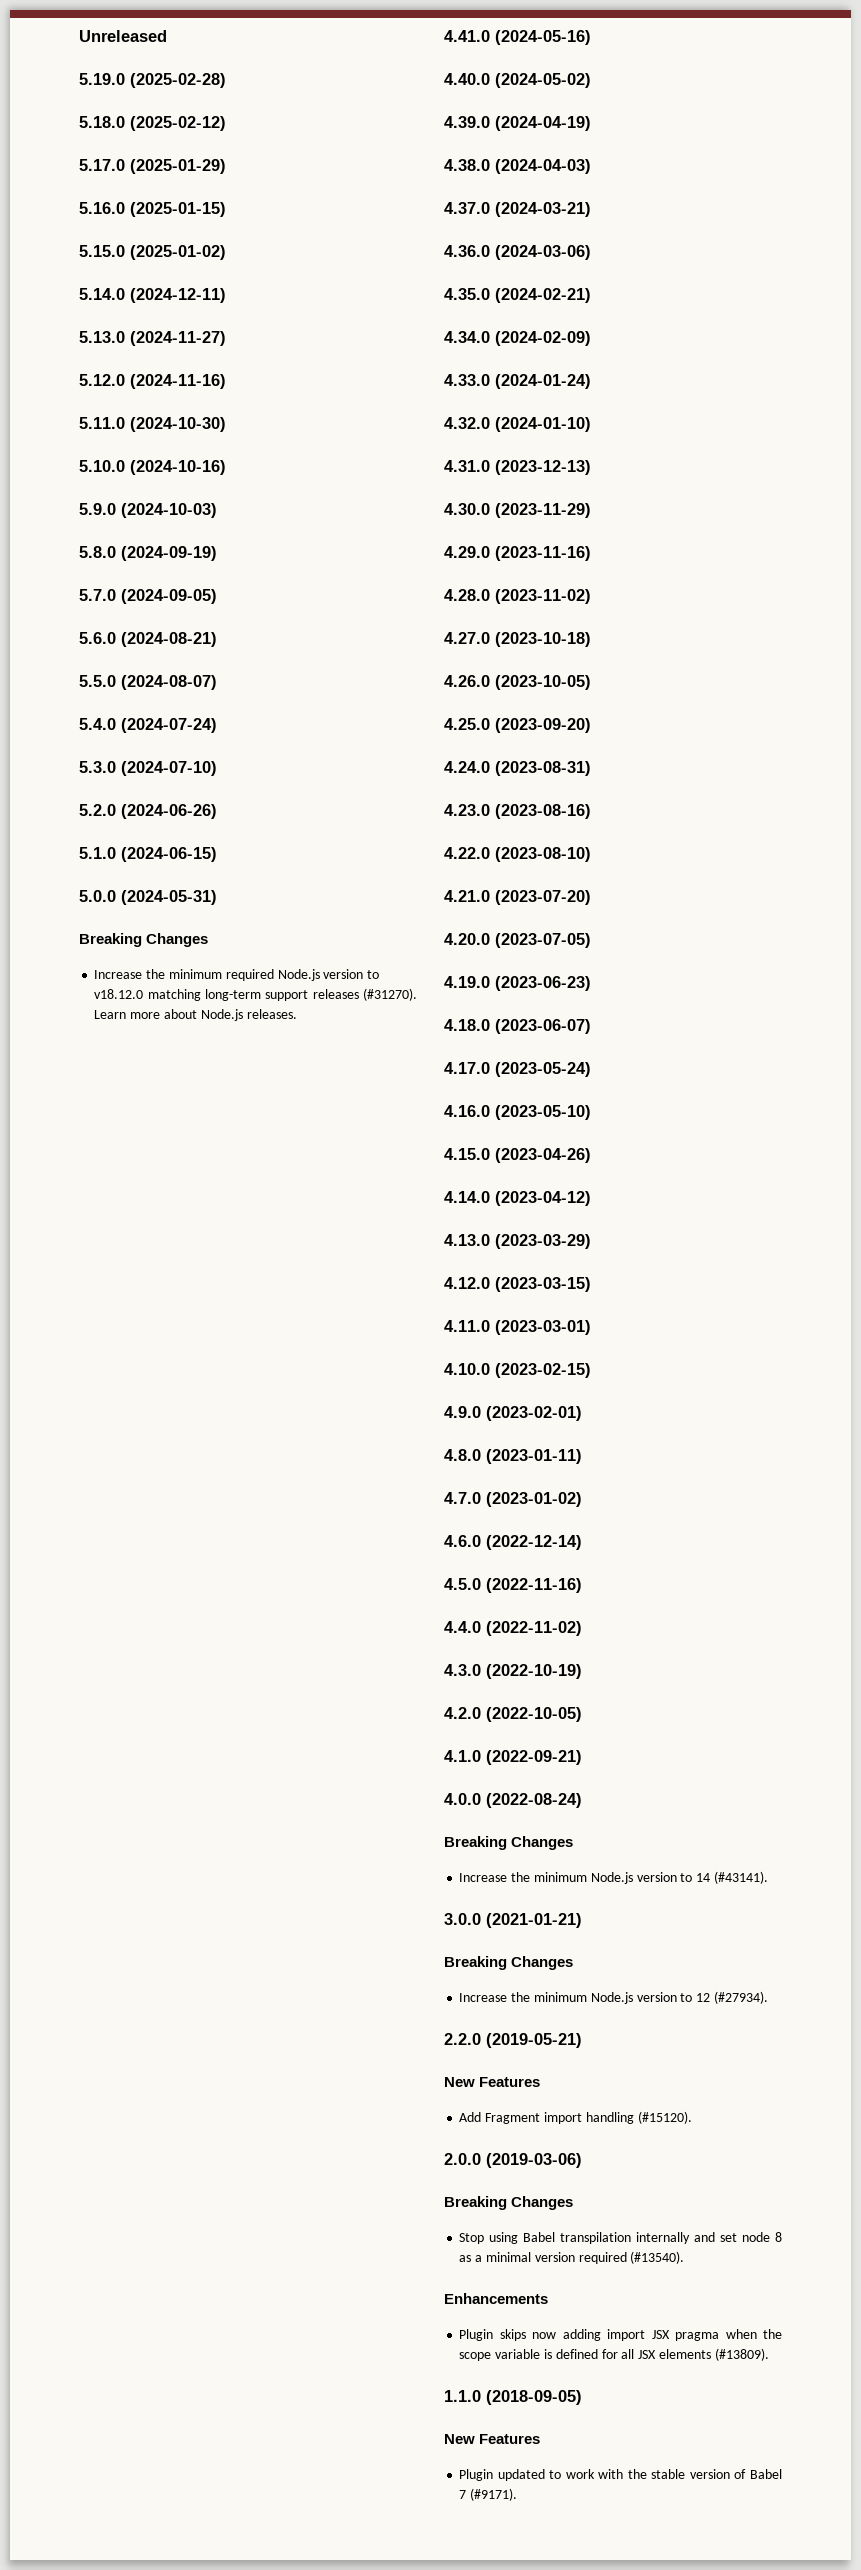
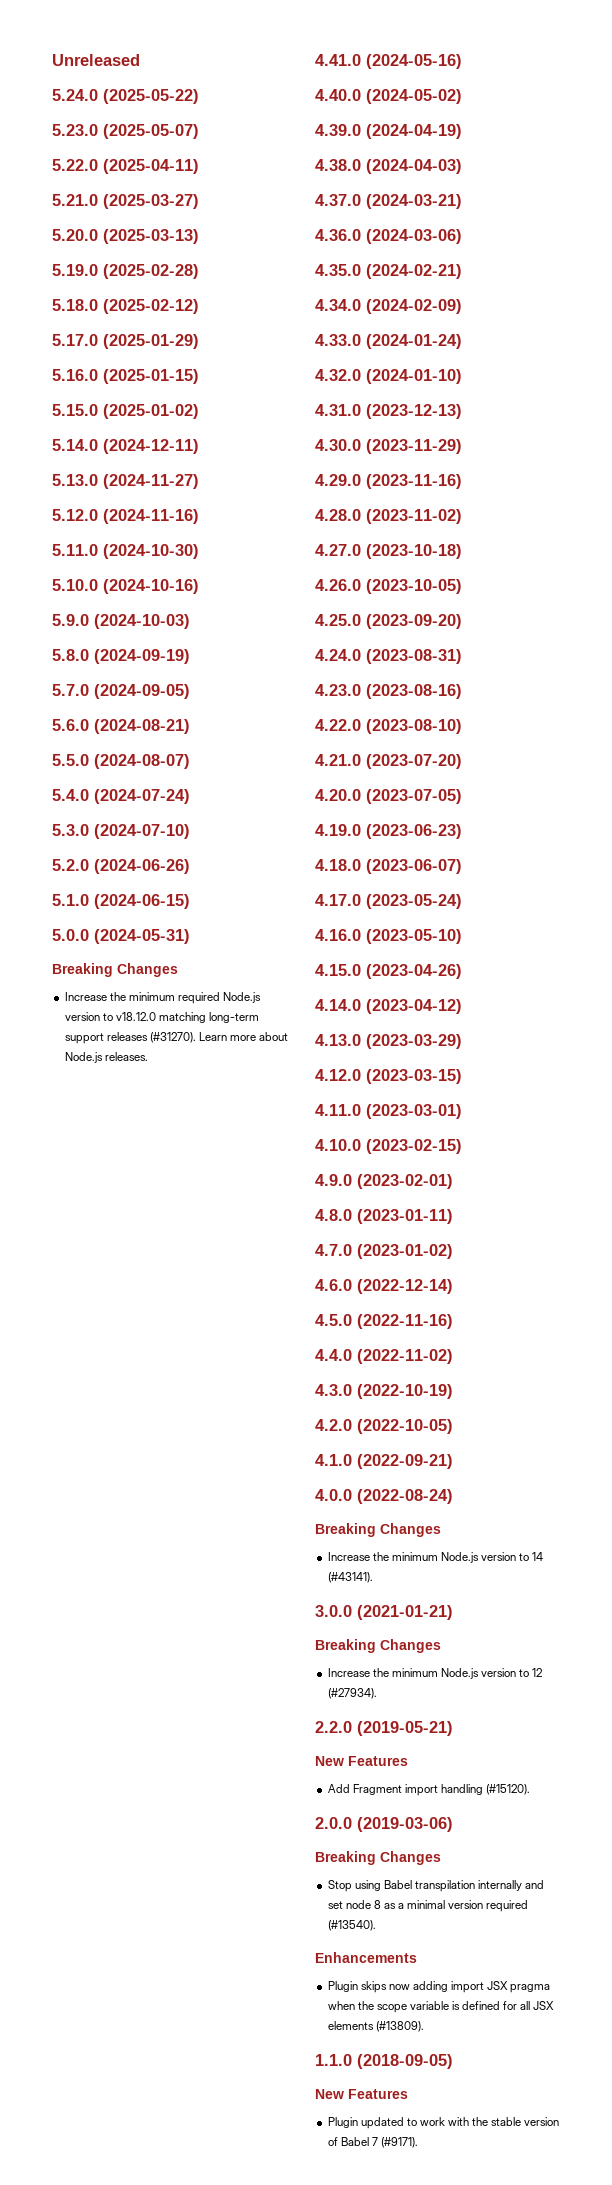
+ 5.24.0 (2025-05-22)
+ 5.23.0 (2025-05-07)
+ 5.22.0 (2025-04-11)
+ 5.21.0 (2025-03-27)
+ 5.20.0 (2025-03-13)

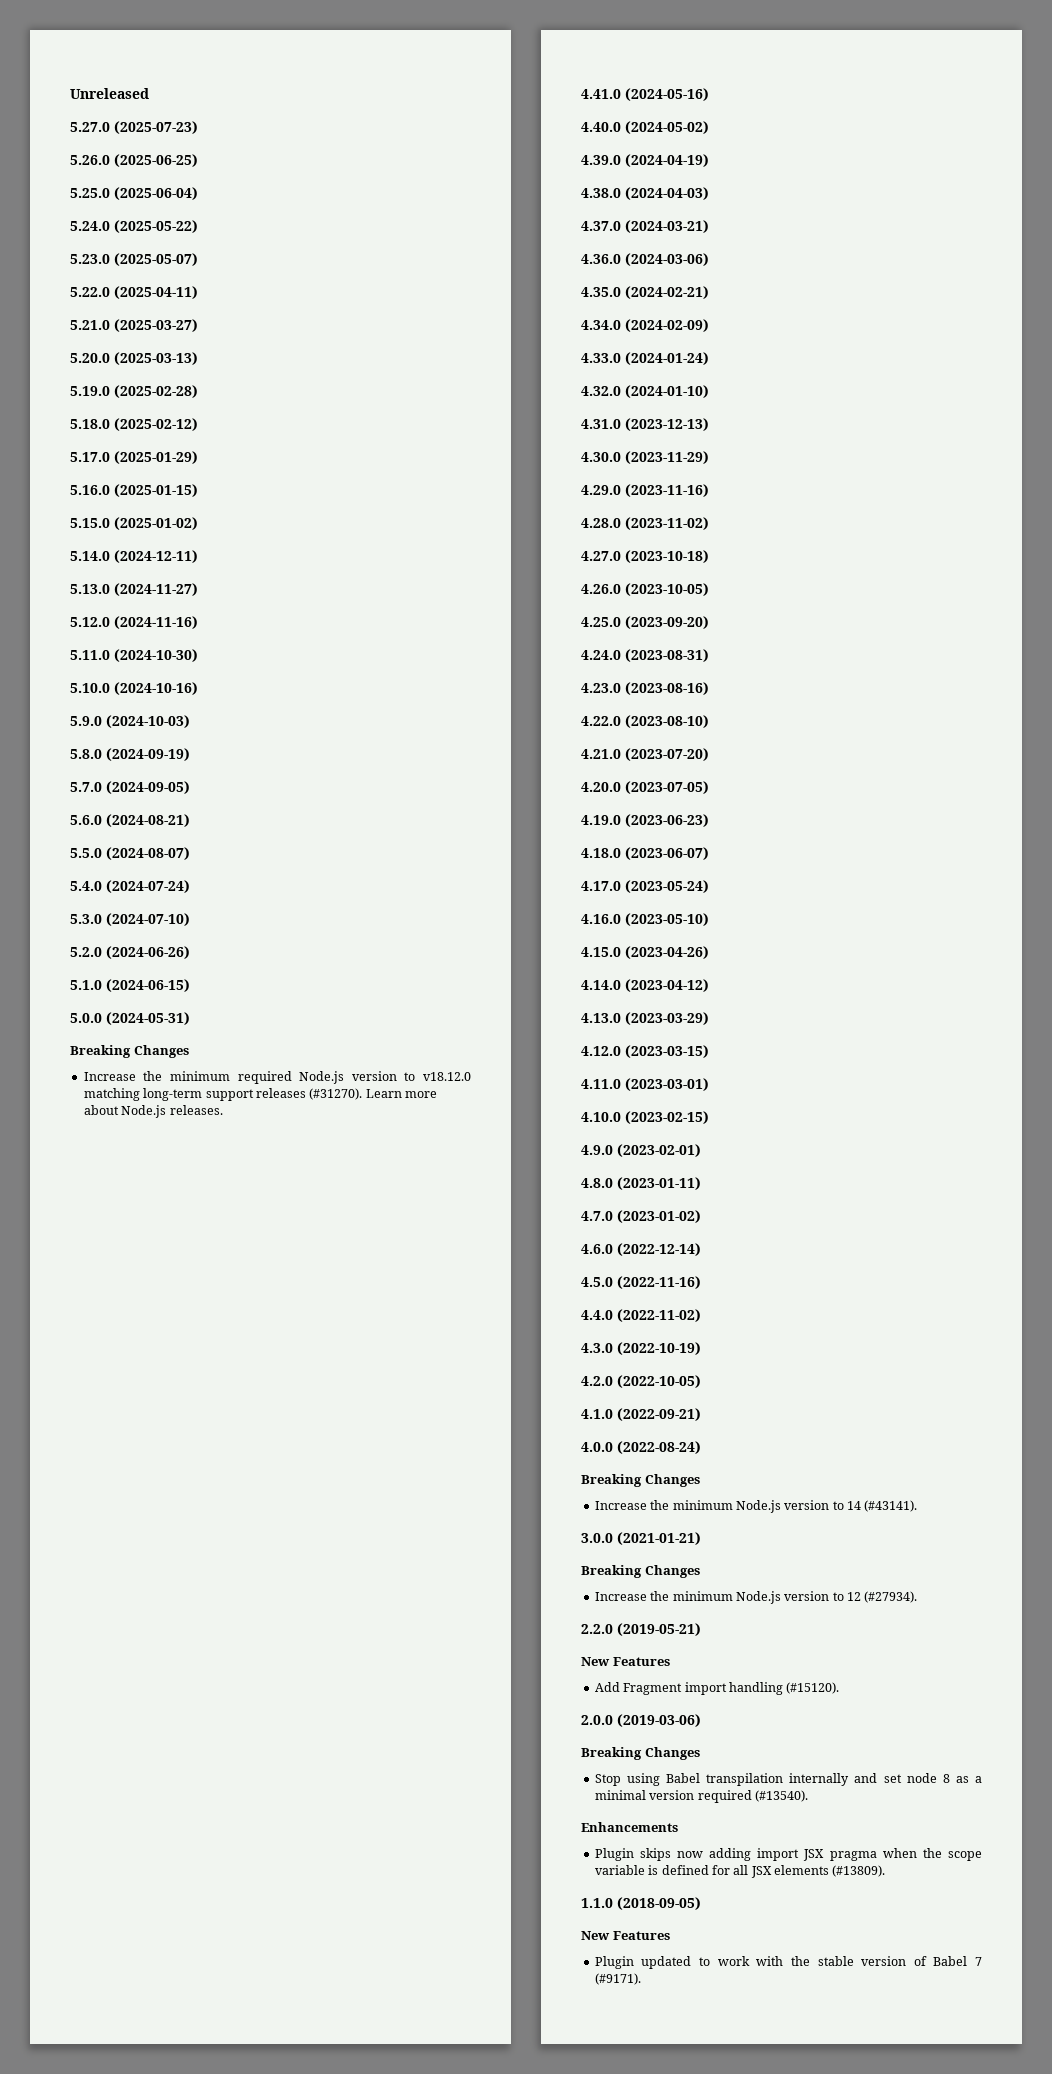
+ 5.27.0 (2025-07-23)
+ 5.26.0 (2025-06-25)
+ 5.25.0 (2025-06-04)

